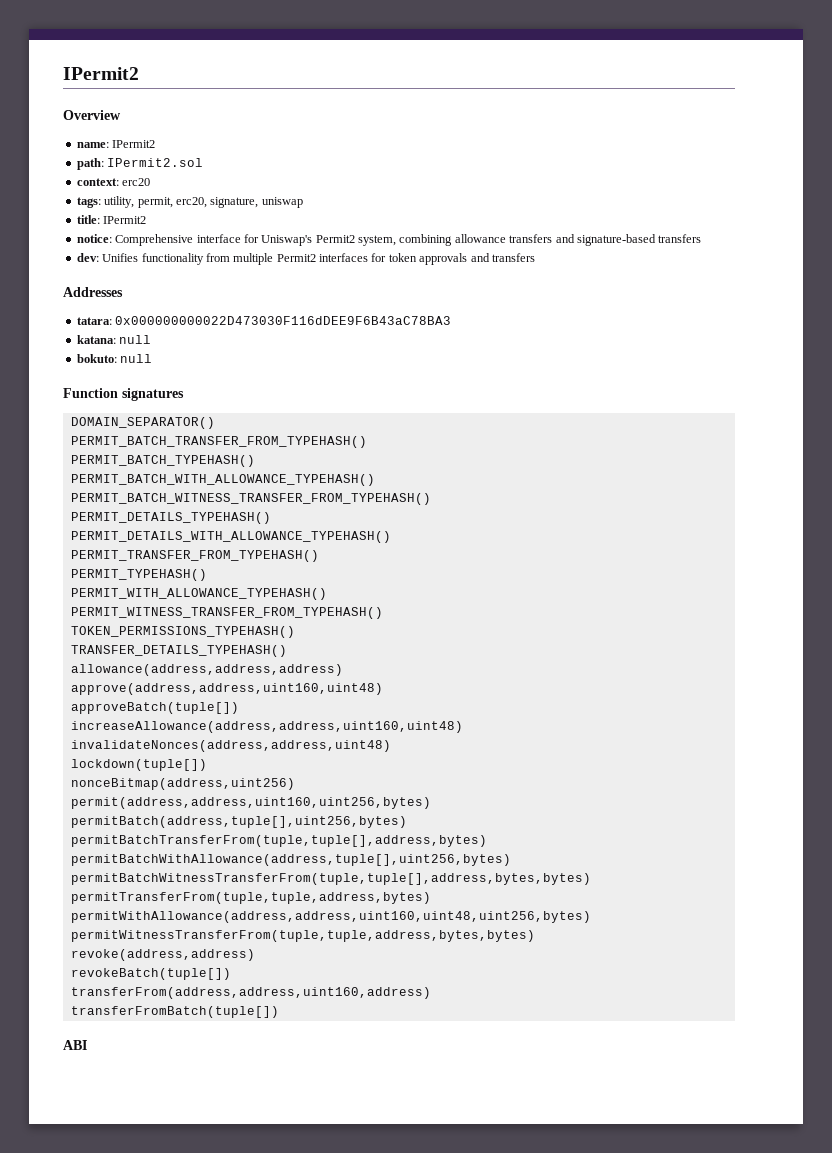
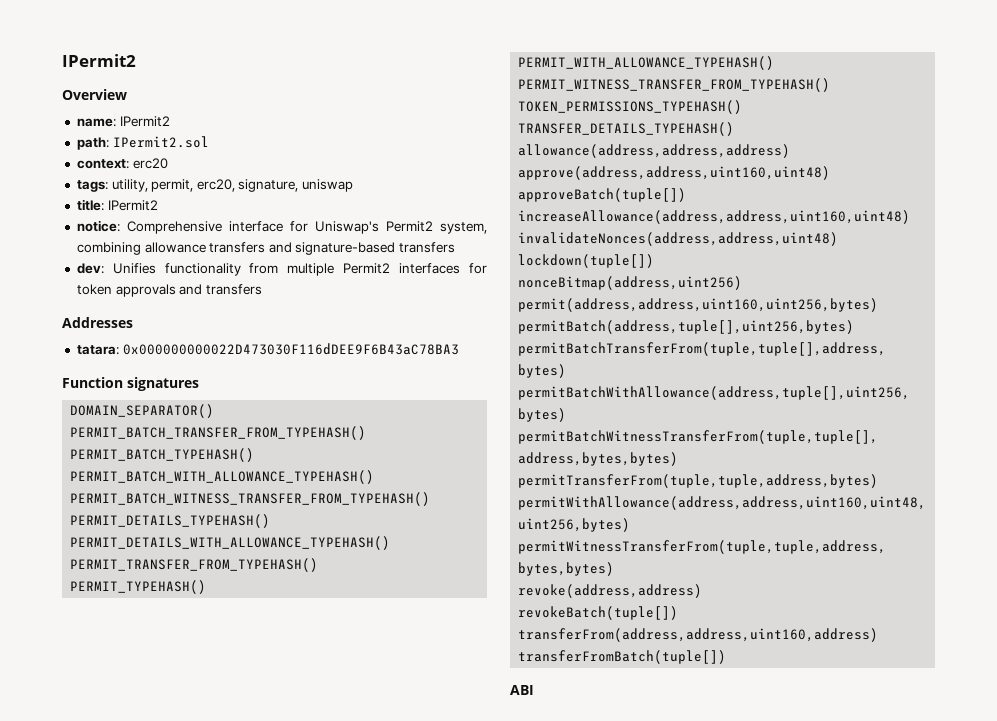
- katana: null
- bokuto: null

